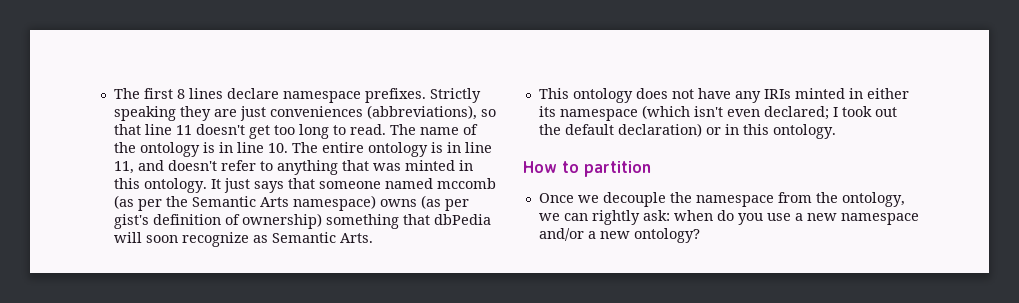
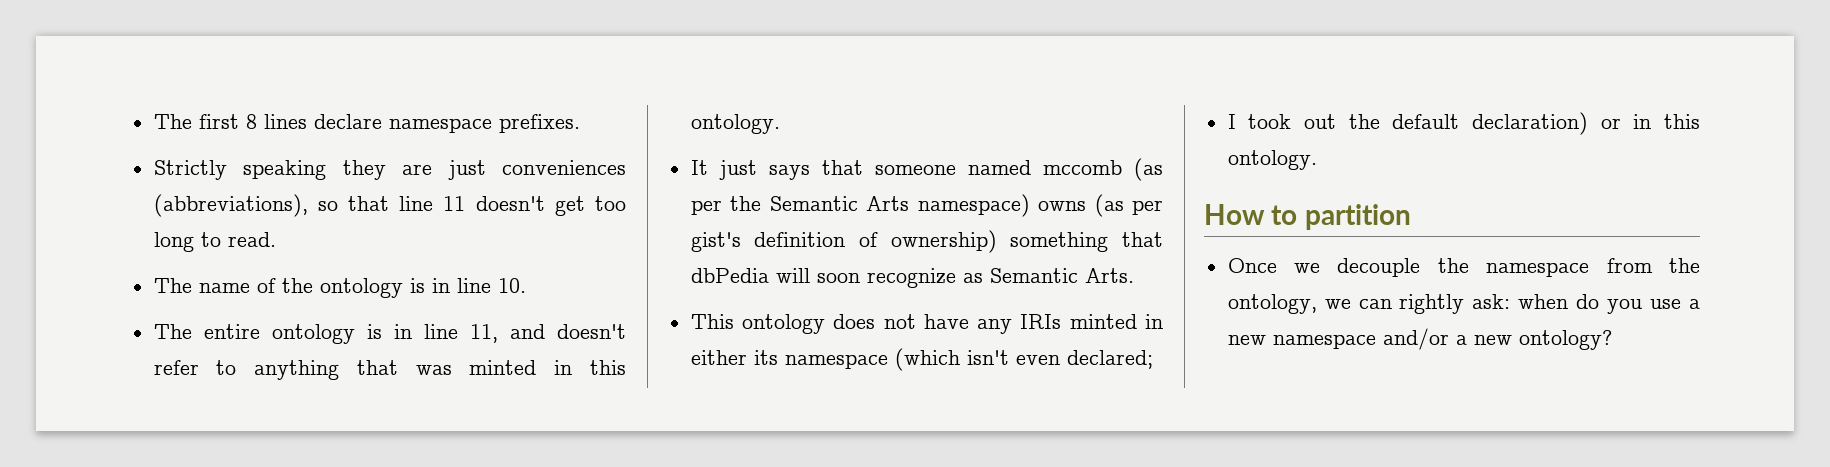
- The first 8 lines declare namespace prefixes. Strictly speaking they are just conveniences (abbreviations), so that line 11 doesn't get too long to read. The name of the ontology is in line 10. The entire ontology is in line 11, and doesn't refer to anything that was minted in this ontology. It just says that someone named mccomb (as per the Semantic Arts namespace) owns (as per gist's definition of ownership) something that dbPedia will soon recognize as Semantic Arts.
+ The first 8 lines declare namespace prefixes.
+ Strictly speaking they are just conveniences (abbreviations), so that line 11 doesn't get too long to read.
+ The name of the ontology is in line 10.
+ The entire ontology is in line 11, and doesn't refer to anything that was minted in this ontology.
+ It just says that someone named mccomb (as per the Semantic Arts namespace) owns (as per gist's definition of ownership) something that dbPedia will soon recognize as Semantic Arts.
- This ontology does not have any IRIs minted in either its namespace (which isn't even declared; I took out the default declaration) or in this ontology.
+ This ontology does not have any IRIs minted in either its namespace (which isn't even declared;
+ I took out the default declaration) or in this ontology.

